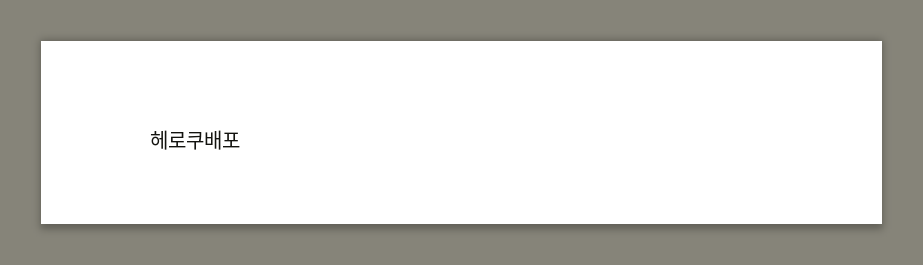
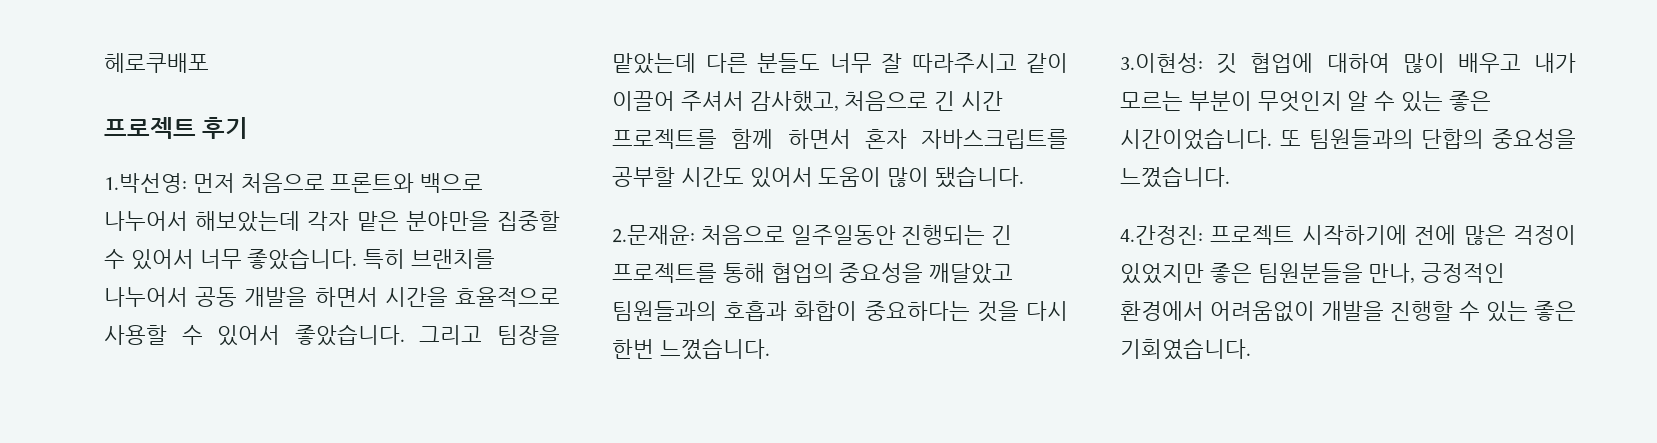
+ 프로젝트 후기
+ 1.박선영: 먼저 처음으로 프론트와 백으로 나누어서 해보았는데 각자 맡은 분야만을 집중할 수 있어서 너무 좋았습니다. 특히 브랜치를 나누어서 공동 개발을 하면서 시간을 효율적으로 사용할 수 있어서 좋았습니다. 그리고 팀장을 맡았는데 다른 분들도 너무 잘 따라주시고 같이 이끌어 주셔서 감사했고, 처음으로 긴 시간 프로젝트를 함께 하면서 혼자 자바스크립트를 공부할 시간도 있어서 도움이 많이 됐습니다.
+ 2.문재윤: 처음으로 일주일동안 진행되는 긴 프로젝트를 통해 협업의 중요성을 깨달았고 팀원들과의 호흡과 화합이 중요하다는 것을 다시 한번 느꼈습니다.
+ 3.이현성: 깃 협업에 대하여 많이 배우고 내가 모르는 부분이 무엇인지 알 수 있는 좋은 시간이었습니다. 또 팀원들과의 단합의 중요성을 느꼈습니다.
+ 4.간정진: 프로젝트 시작하기에 전에 많은 걱정이 있었지만 좋은 팀원분들을 만나, 긍정적인 환경에서 어려움없이 개발을 진행할 수 있는 좋은 기회였습니다.

